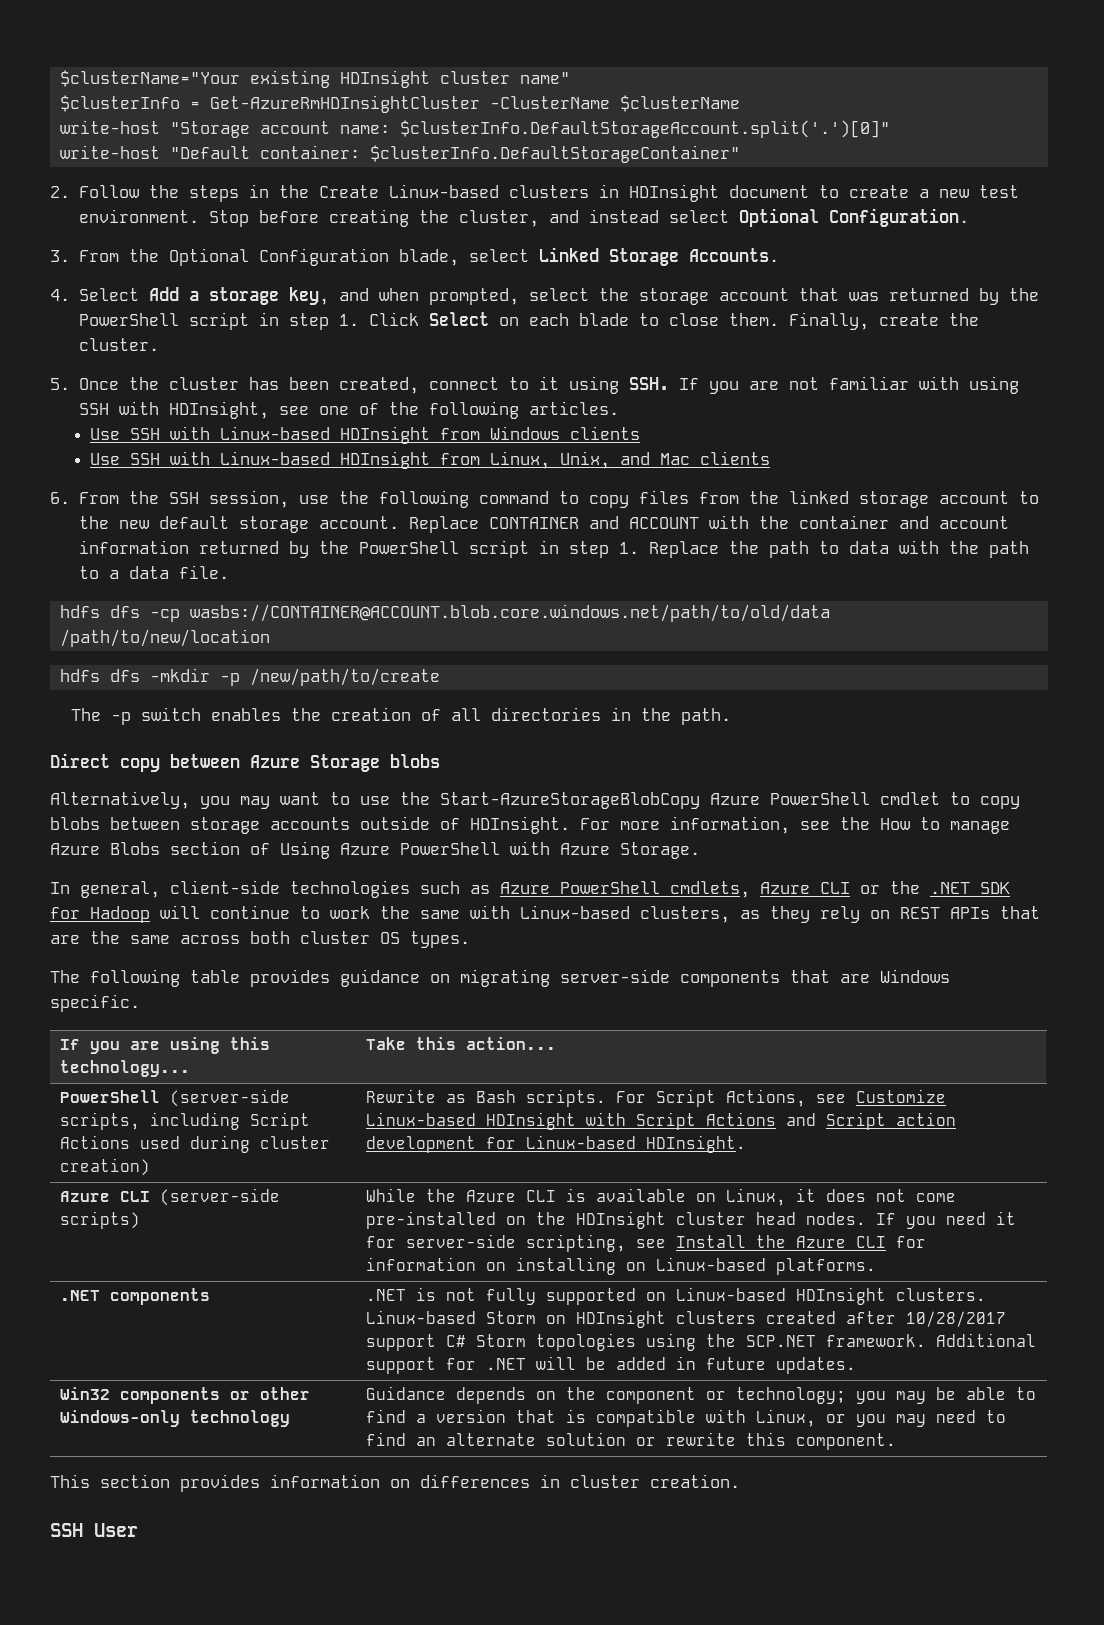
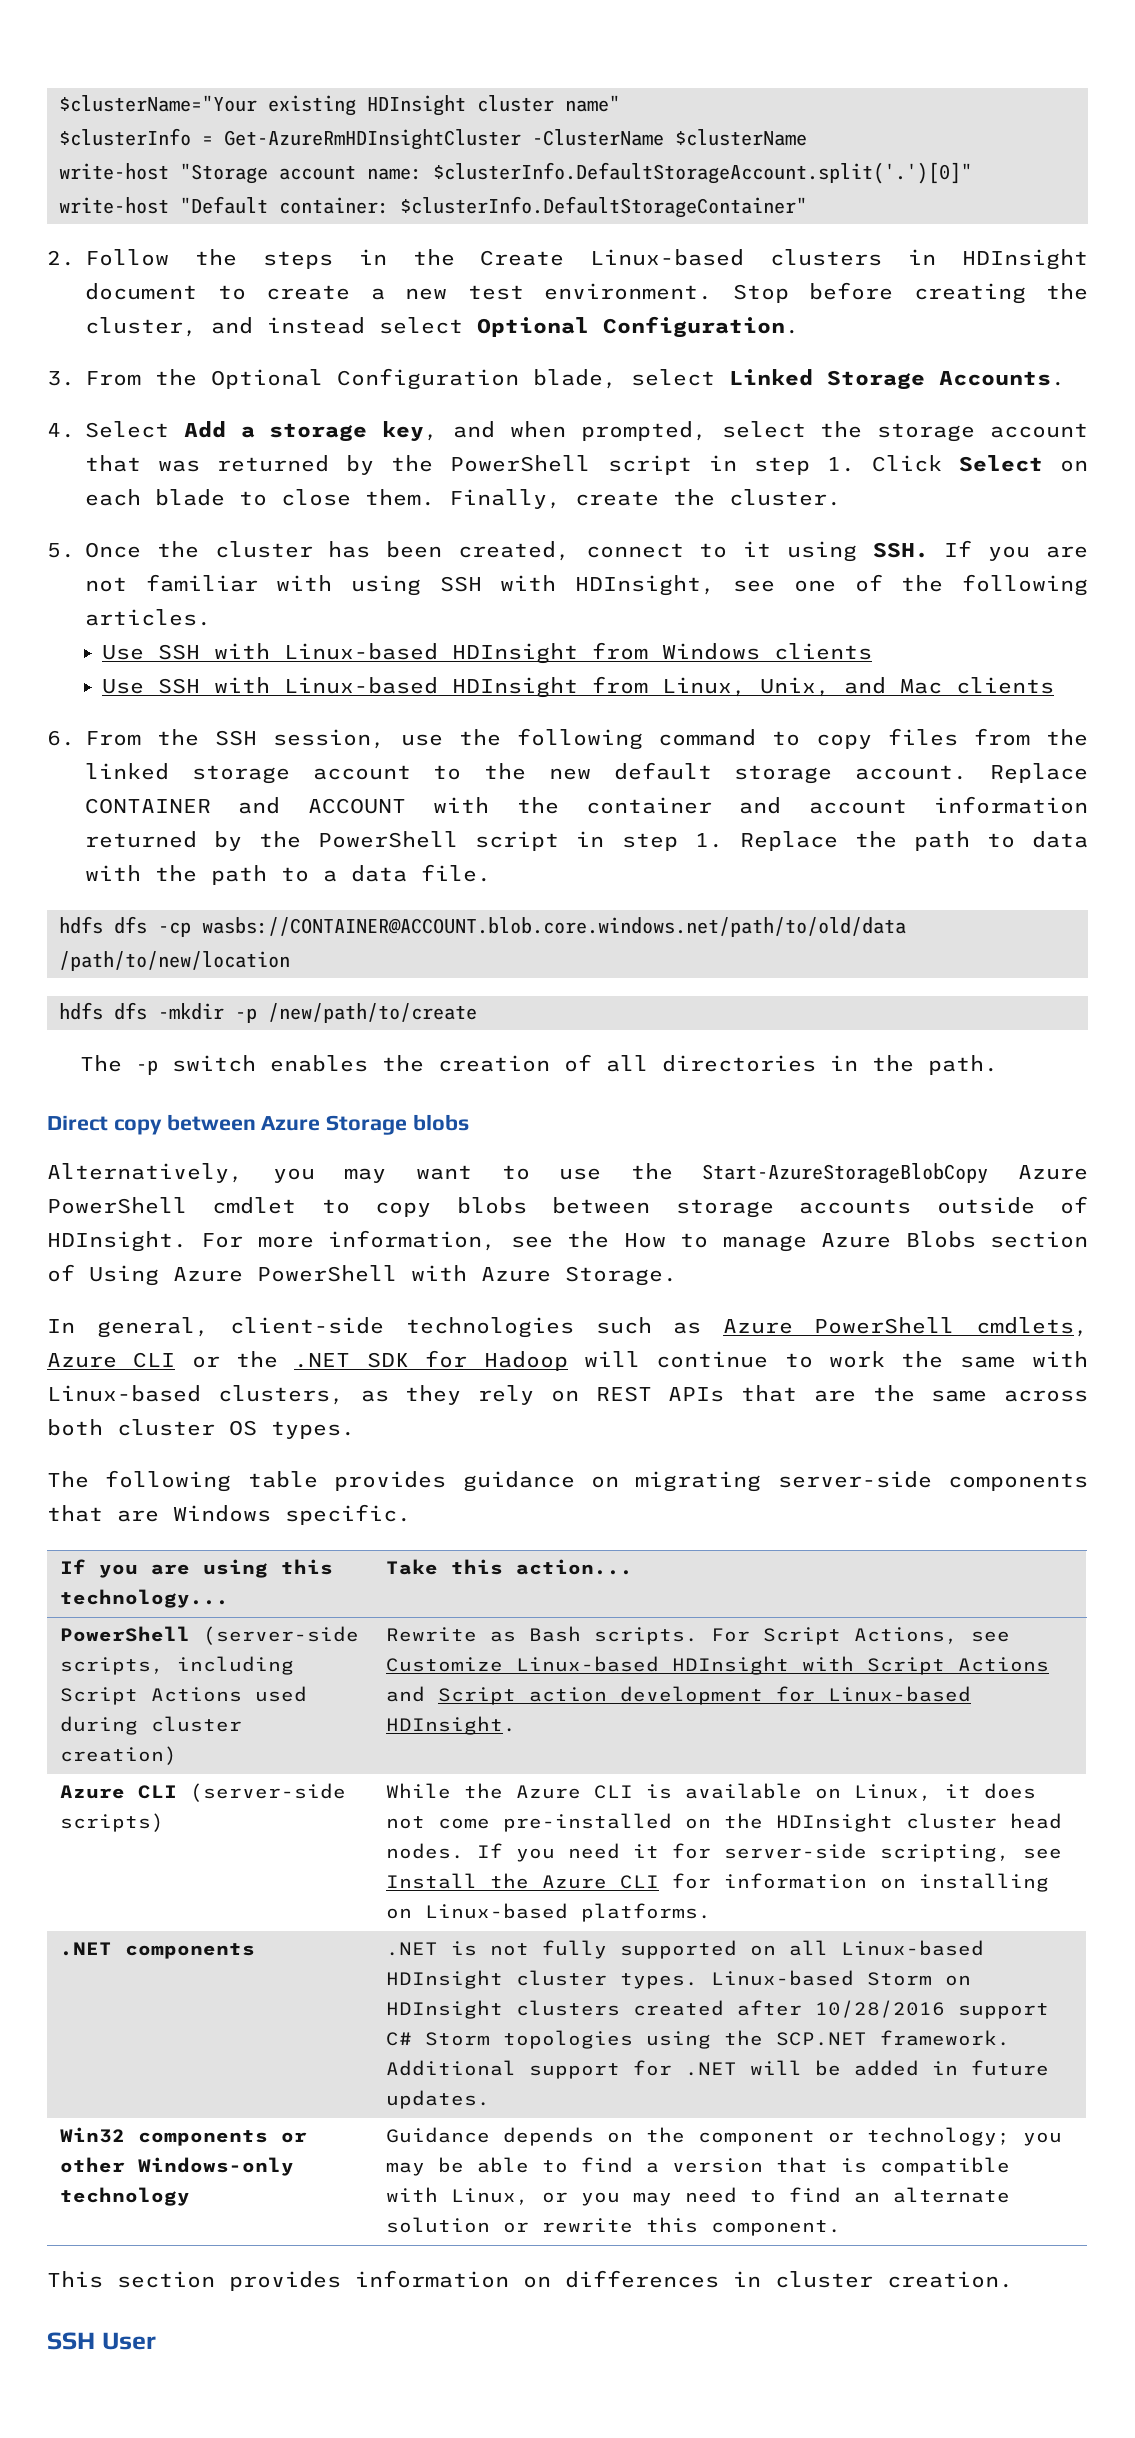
- .NET components | .NET is not fully supported on Linux-based HDInsight clusters. Linux-based Storm on HDInsight clusters created after 10/28/2017 support C# Storm topologies using the SCP.NET framework. Additional support for .NET will be added in future updates.
+ .NET components | .NET is not fully supported on all Linux-based HDInsight cluster types. Linux-based Storm on HDInsight clusters created after 10/28/2016 support C# Storm topologies using the SCP.NET framework. Additional support for .NET will be added in future updates.

